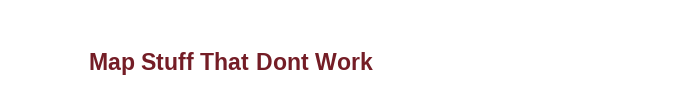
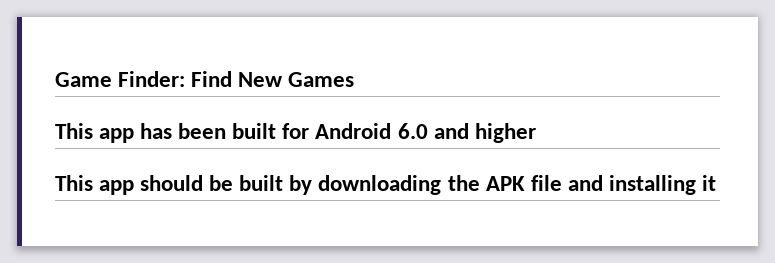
- Map Stuff That Dont Work
+ Game Finder: Find New Games
+ This app has been built for Android 6.0 and higher
+ This app should be built by downloading the APK file and installing it

